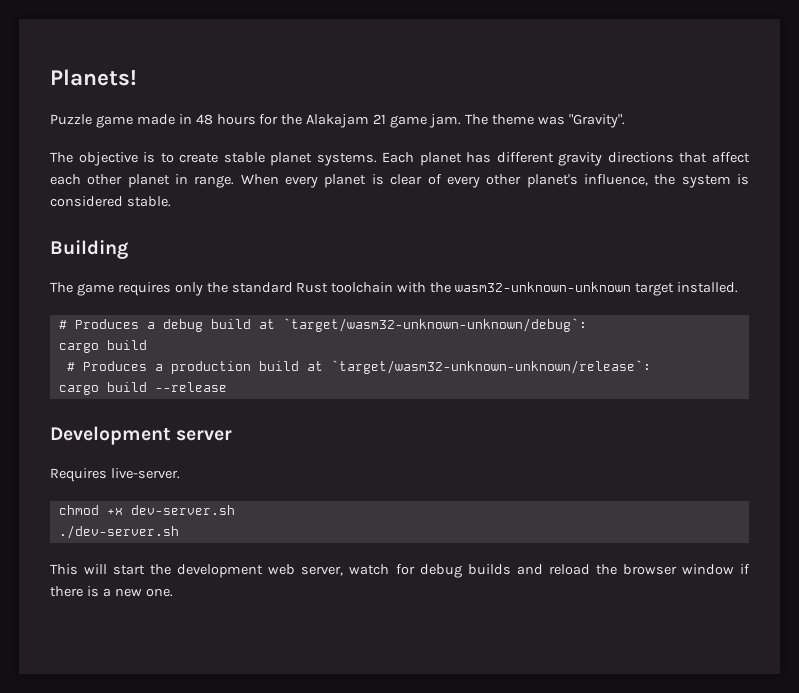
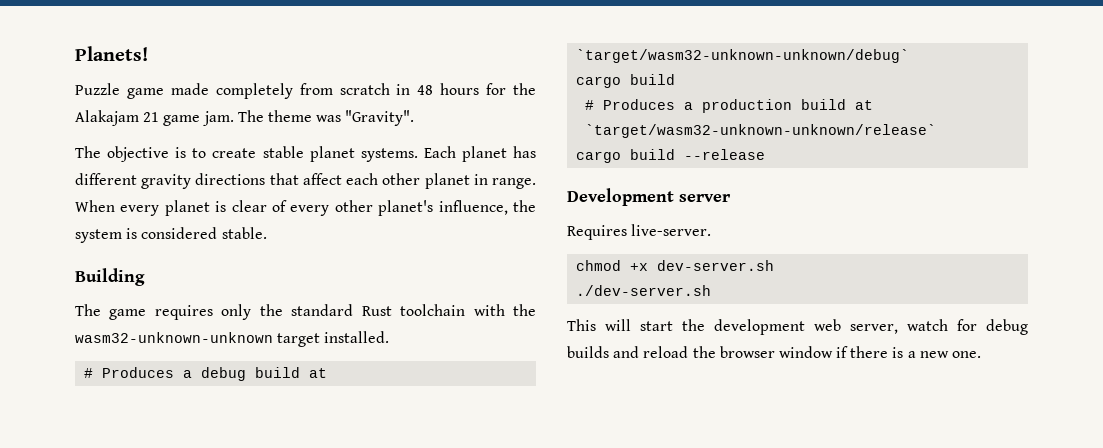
- Puzzle game made in 48 hours for the Alakajam 21 game jam.
+ Puzzle game made completely from scratch in 48 hours for the Alakajam 21 game jam.
- # Produces a debug build at `target/wasm32-unknown-unknown/debug`:
+ # Produces a debug build at `target/wasm32-unknown-unknown/debug`
- # Produces a production build at `target/wasm32-unknown-unknown/release`:
+ # Produces a production build at `target/wasm32-unknown-unknown/release`

